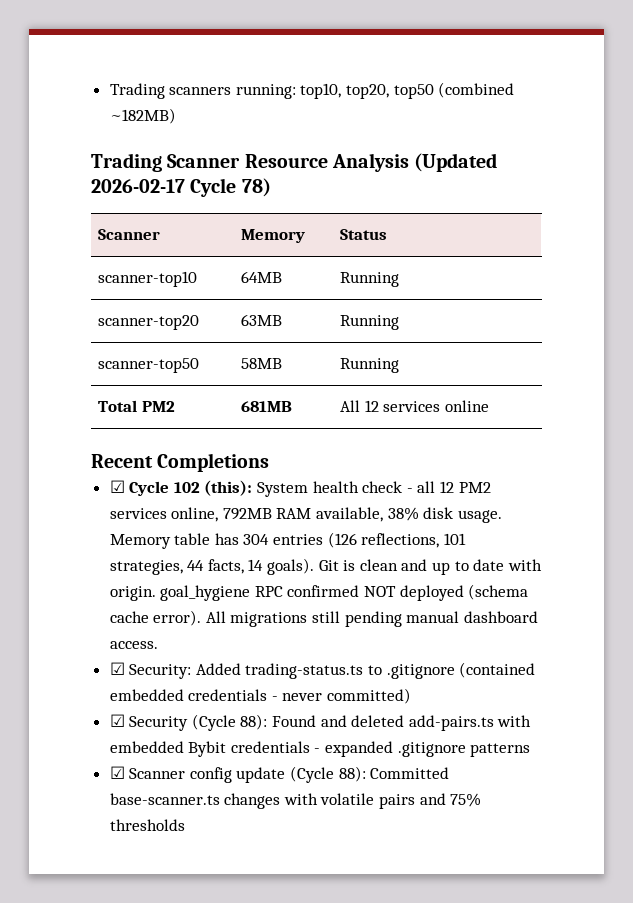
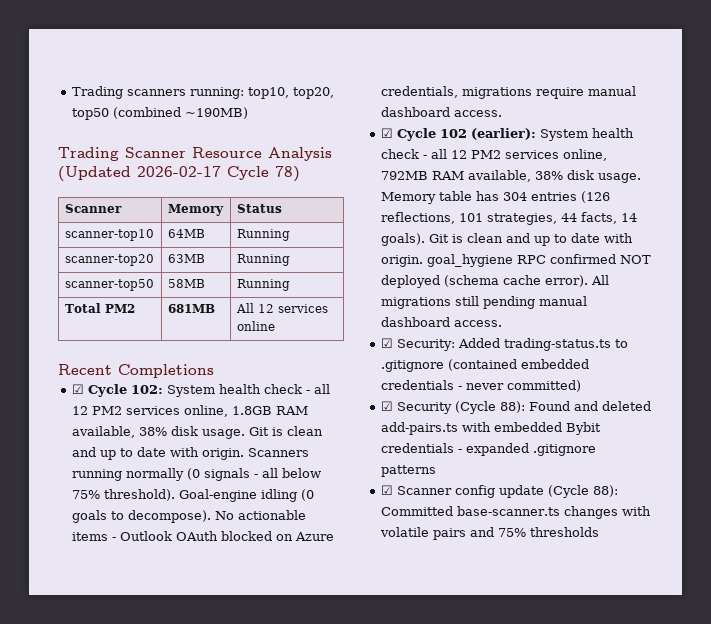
- Trading scanners running: top10, top20, top50 (combined ~182MB)
+ Trading scanners running: top10, top20, top50 (combined ~190MB)
+ ☑ Cycle 102: System health check - all 12 PM2 services online, 1.8GB RAM available, 38% disk usage. Git is clean and up to date with origin. Scanners running normally (0 signals - all below 75% threshold). Goal-engine idling (0 goals to decompose). No actionable items - Outlook OAuth blocked on Azure credentials, migrations require manual dashboard access.
- ☑ Cycle 102 (this): System health check - all 12 PM2 services online, 792MB RAM available, 38% disk usage.
+ ☑ Cycle 102 (earlier): System health check - all 12 PM2 services online, 792MB RAM available, 38% disk usage.

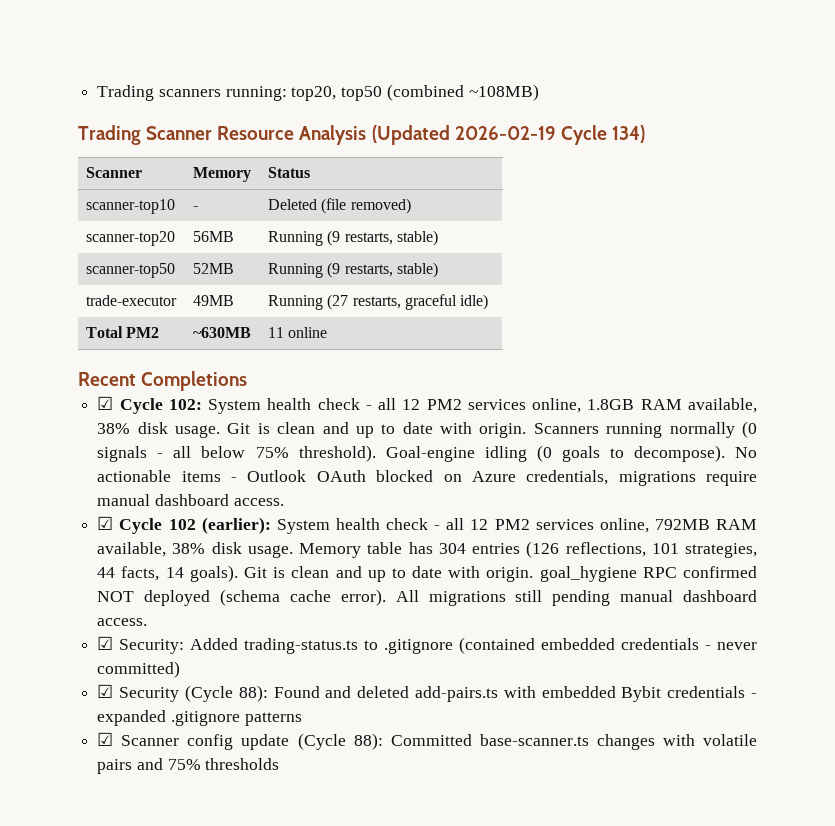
- Trading scanners running: top10, top20, top50 (combined ~190MB)
+ Trading scanners running: top20, top50 (combined ~108MB)
- Trading Scanner Resource Analysis (Updated 2026-02-17 Cycle 78)
+ Trading Scanner Resource Analysis (Updated 2026-02-19 Cycle 134)
- scanner-top10 | 64MB | Running
+ scanner-top10 | - | Deleted (file removed)
- scanner-top20 | 63MB | Running
+ scanner-top20 | 56MB | Running (9 restarts, stable)
- scanner-top50 | 58MB | Running
- Total PM2 | 681MB | All 12 services online
+ scanner-top50 | 52MB | Running (9 restarts, stable)
+ trade-executor | 49MB | Running (27 restarts, graceful idle)
+ Total PM2 | ~630MB | 11 online

